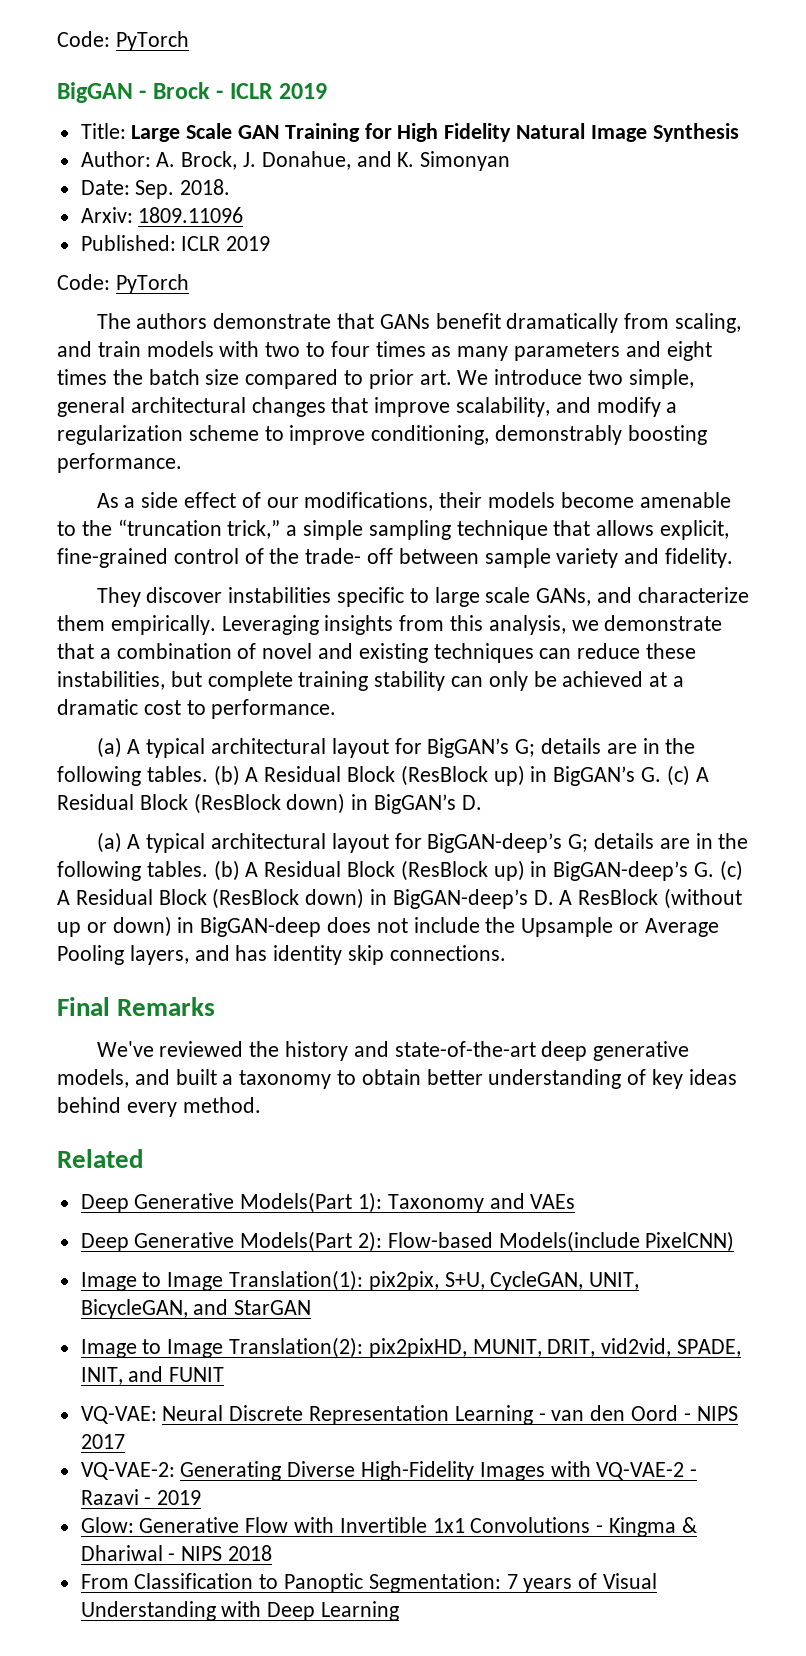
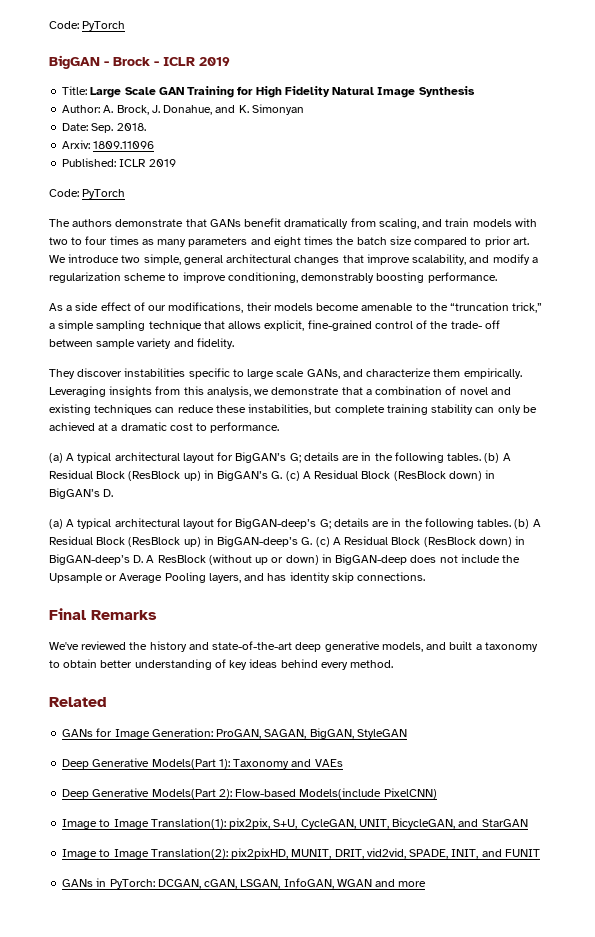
+ GANs for Image Generation: ProGAN, SAGAN, BigGAN, StyleGAN
- VQ-VAE: Neural Discrete Representation Learning - van den Oord - NIPS 2017
- VQ-VAE-2: Generating Diverse High-Fidelity Images with VQ-VAE-2 - Razavi - 2019
- Glow: Generative Flow with Invertible 1x1 Convolutions - Kingma & Dhariwal - NIPS 2018
- From Classification to Panoptic Segmentation: 7 years of Visual Understanding with Deep Learning
+ GANs in PyTorch: DCGAN, cGAN, LSGAN, InfoGAN, WGAN and more

